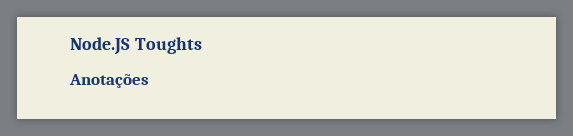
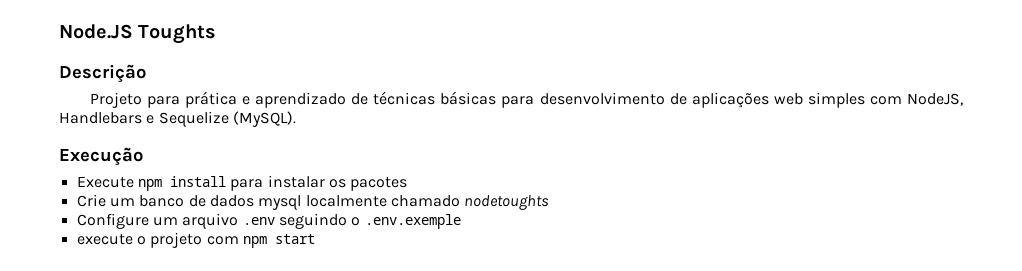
- Anotações
+ Descrição
+ Projeto para prática e aprendizado de técnicas básicas para desenvolvimento de aplicações web simples com NodeJS, Handlebars e Sequelize (MySQL).
+ Execução
+ Execute npm install para instalar os pacotes
+ Crie um banco de dados mysql localmente chamado nodetoughts
+ Configure um arquivo .env seguindo o .env.exemple
+ execute o projeto com npm start

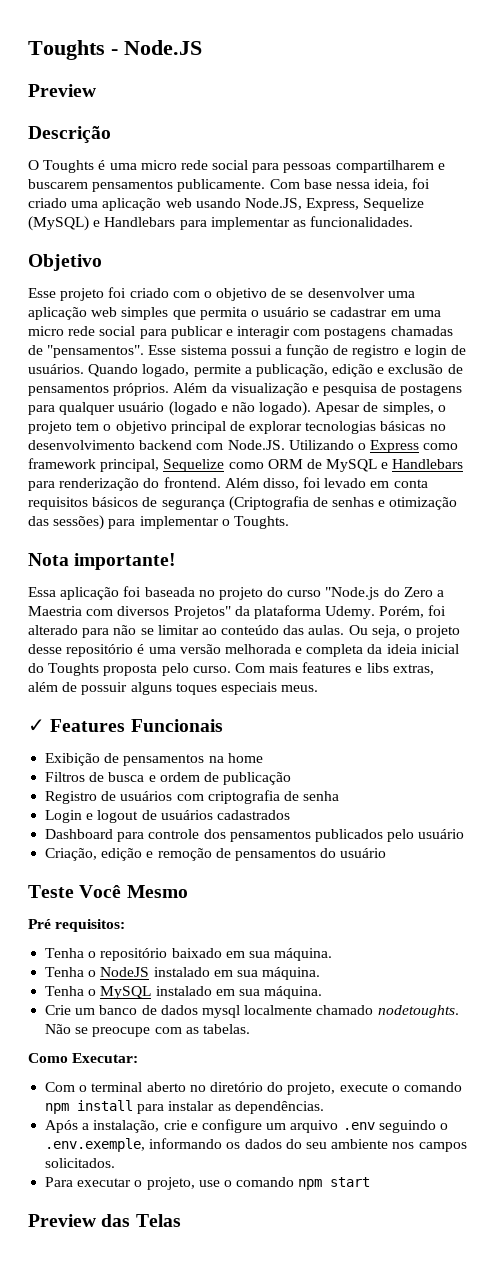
- Node.JS Toughts
+ Toughts - Node.JS
+ Preview
- Projeto para prática e aprendizado de técnicas básicas para desenvolvimento de aplicações web simples com NodeJS, Handlebars e Sequelize (MySQL).
- Execução
- Execute npm install para instalar os pacotes
+ O Toughts é uma micro rede social para pessoas compartilharem e buscarem pensamentos publicamente. Com base nessa ideia, foi criado uma aplicação web usando Node.JS, Express, Sequelize (MySQL) e Handlebars para implementar as funcionalidades.
+ Objetivo
+ Esse projeto foi criado com o objetivo de se desenvolver uma aplicação web simples que permita o usuário se cadastrar em uma micro rede social para publicar e interagir com postagens chamadas de "pensamentos". Esse sistema possui a função de registro e login de usuários. Quando logado, permite a publicação, edição e exclusão de pensamentos próprios. Além da visualização e pesquisa de postagens para qualquer usuário (logado e não logado). Apesar de simples, o projeto tem o objetivo principal de explorar tecnologias básicas no desenvolvimento backend com Node.JS. Utilizando o Express como framework principal, Sequelize como ORM de MySQL e Handlebars para renderização do frontend. Além disso, foi levado em conta requisitos básicos de segurança (Criptografia de senhas e otimização das sessões) para implementar o Toughts.
+ Nota importante!
+ Essa aplicação foi baseada no projeto do curso "Node.js do Zero a Maestria com diversos Projetos" da plataforma Udemy. Porém, foi alterado para não se limitar ao conteúdo das aulas. Ou seja, o projeto desse repositório é uma versão melhorada e completa da ideia inicial do Toughts proposta pelo curso. Com mais features e libs extras, além de possuir alguns toques especiais meus.
+ ✓ Features Funcionais
+ Exibição de pensamentos na home
+ Filtros de busca e ordem de publicação
+ Registro de usuários com criptografia de senha
+ Login e logout de usuários cadastrados
+ Dashboard para controle dos pensamentos publicados pelo usuário
+ Criação, edição e remoção de pensamentos do usuário
+ Teste Você Mesmo
+ Pré requisitos:
+ Tenha o repositório baixado em sua máquina.
+ Tenha o NodeJS instalado em sua máquina.
+ Tenha o MySQL instalado em sua máquina.
- Crie um banco de dados mysql localmente chamado nodetoughts
- Configure um arquivo .env seguindo o .env.exemple
- execute o projeto com npm start
+ Crie um banco de dados mysql localmente chamado nodetoughts. Não se preocupe com as tabelas.
+ Como Executar:
+ Com o terminal aberto no diretório do projeto, execute o comando npm install para instalar as dependências.
+ Após a instalação, crie e configure um arquivo .env seguindo o .env.exemple, informando os dados do seu ambiente nos campos solicitados.
+ Para executar o projeto, use o comando npm start
+ Preview das Telas

